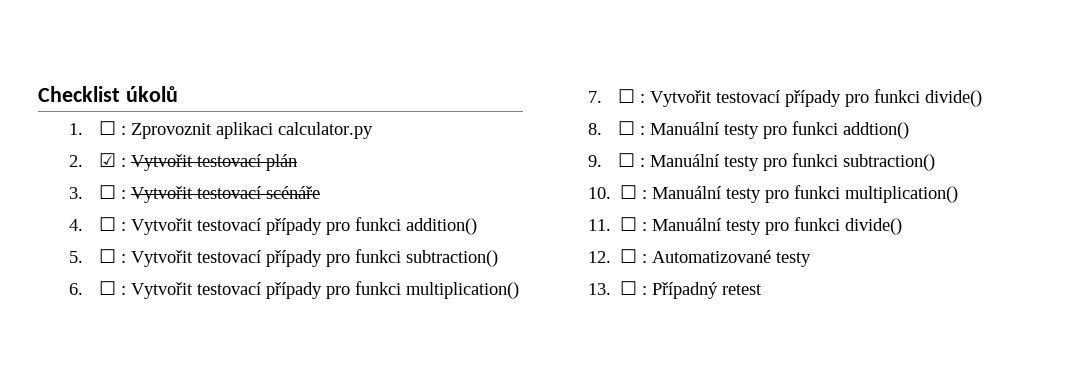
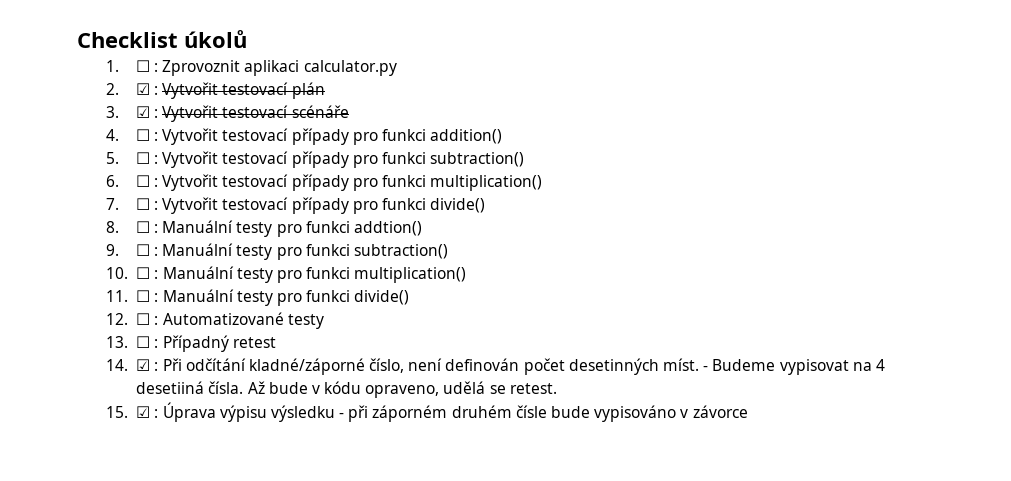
- 3. ☐ : Vytvořit testovací scénáře
+ 3. ☑ : Vytvořit testovací scénáře
+ 14. ☑ : Při odčítání kladné/záporné číslo, není definován počet desetinných míst. - Budeme vypisovat na 4 desetiiná čísla. Až bude v kódu opraveno, udělá se retest.
+ 15. ☑ : Úprava výpisu výsledku - při záporném druhém čísle bude vypisováno v závorce

